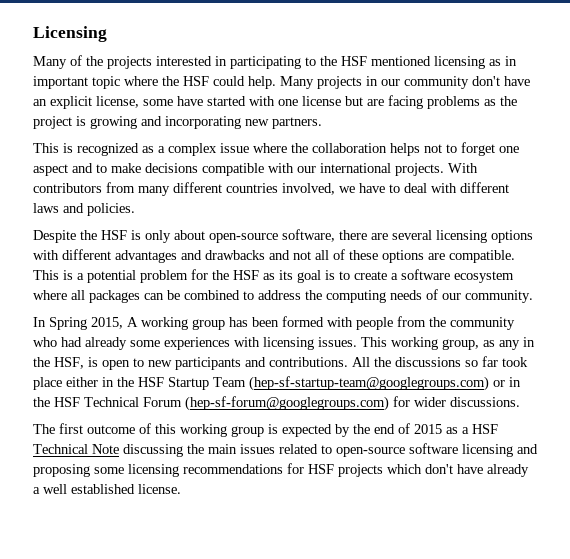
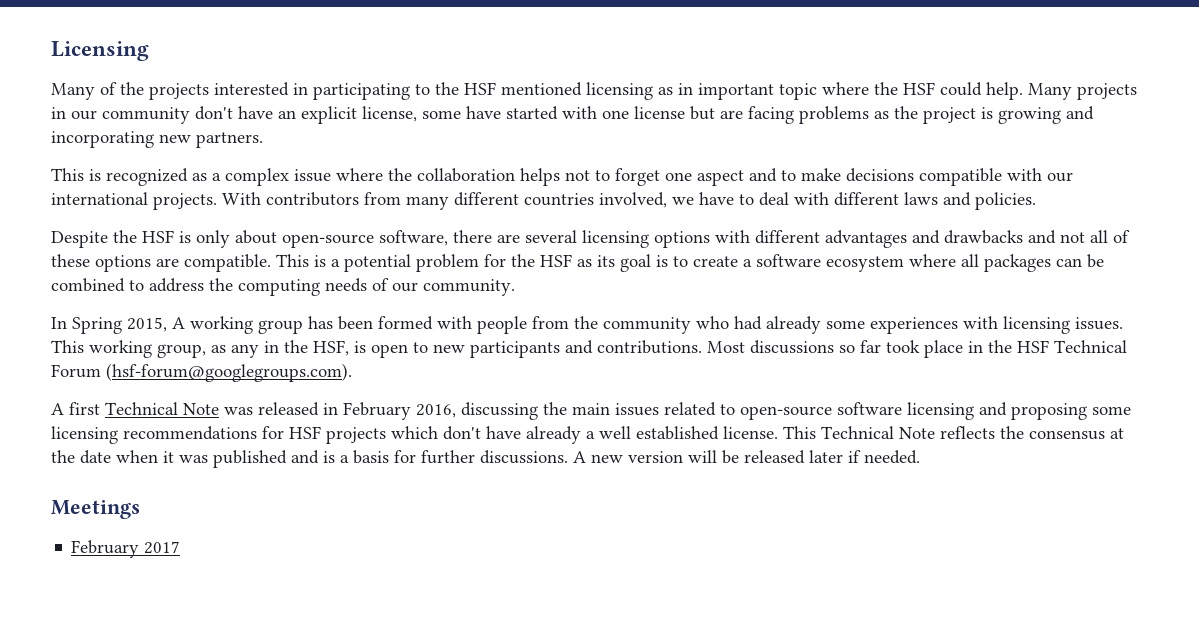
- All the discussions so far took place either in the HSF Startup Team (hep-sf-startup-team@googlegroups.com) or in the HSF Technical Forum (hep-sf-forum@googlegroups.com) for wider discussions.
- The first outcome of this working group is expected by the end of 2015 as a HSF Technical Note discussing the main issues related to open-source software licensing and proposing some licensing recommendations for HSF projects which don't have already a well established license.
+ Most discussions so far took place in the HSF Technical Forum (hsf-forum@googlegroups.com).
+ A first Technical Note was released in February 2016, discussing the main issues related to open-source software licensing and proposing some licensing recommendations for HSF projects which don't have already a well established license.
+ This Technical Note reflects the consensus at the date when it was published and is a basis for further discussions. A new version will be released later if needed.
+ Meetings
+ February 2017

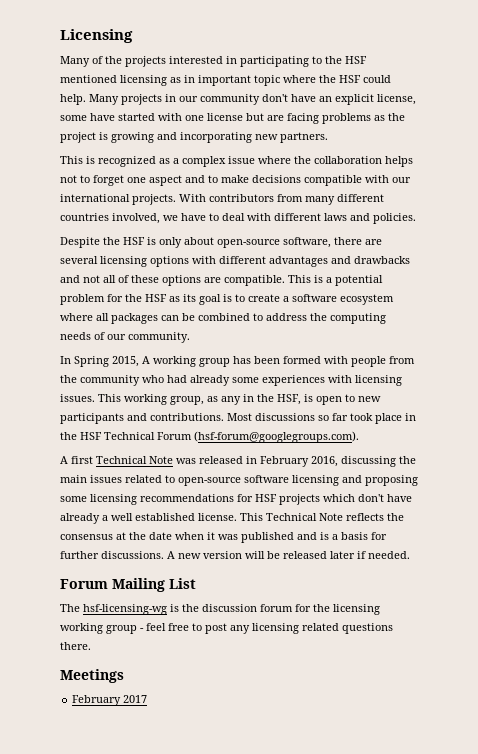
+ Forum Mailing List
+ The hsf-licensing-wg is the discussion forum for the licensing working group - feel free to post any licensing related questions there.

